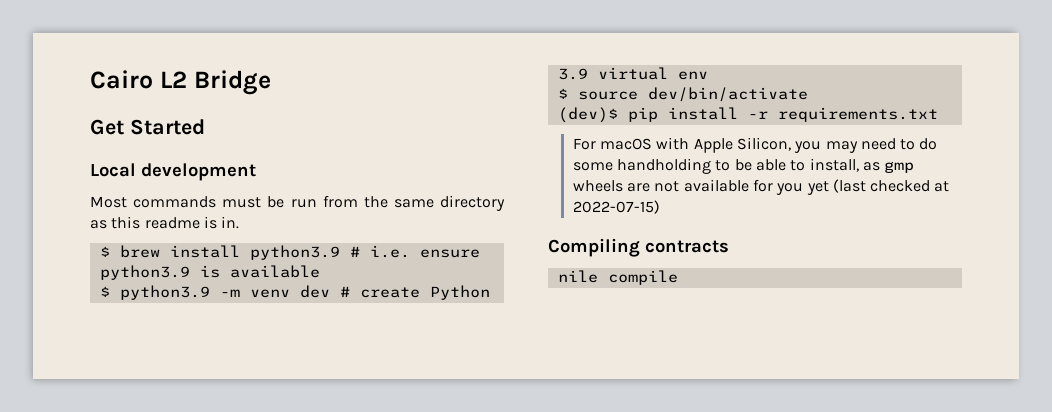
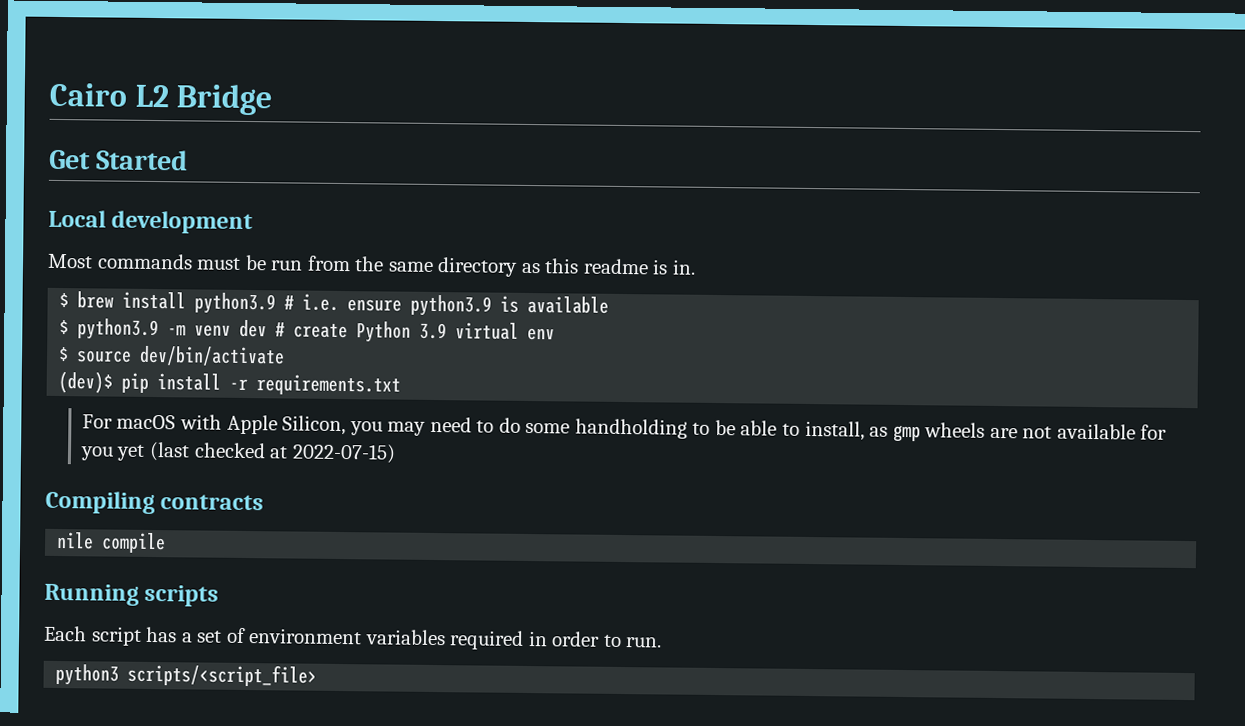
+ Running scripts
+ Each script has a set of environment variables required in order to run.
+ python3 scripts/<script_file>

